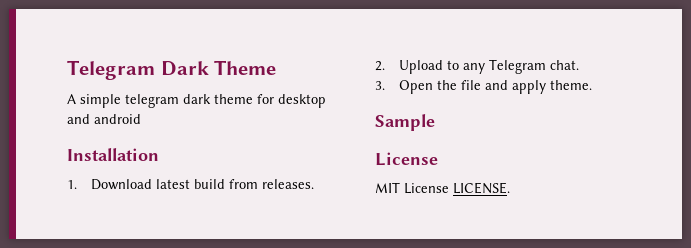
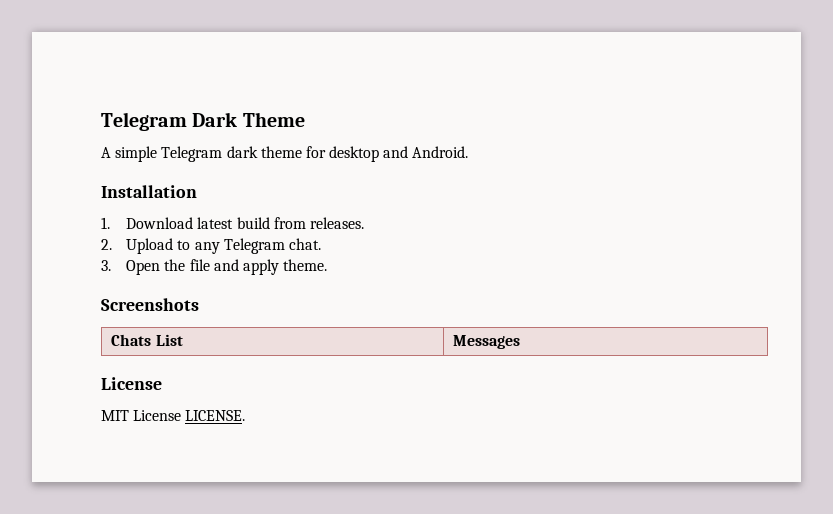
- A simple telegram dark theme for desktop and android
+ A simple Telegram dark theme for desktop and Android.
- Sample
+ Screenshots
+ Chats List | Messages

